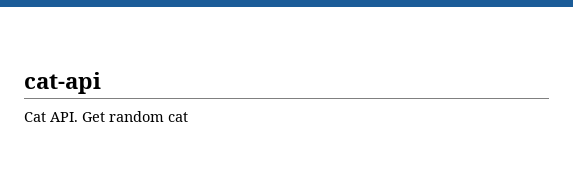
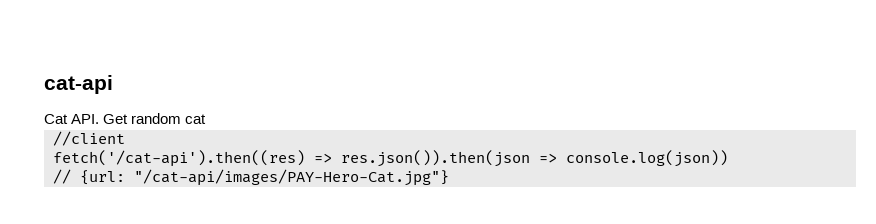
+ //client
+ fetch('/cat-api').then((res) => res.json()).then(json => console.log(json))
+ // {url: "/cat-api/images/PAY-Hero-Cat.jpg"}

